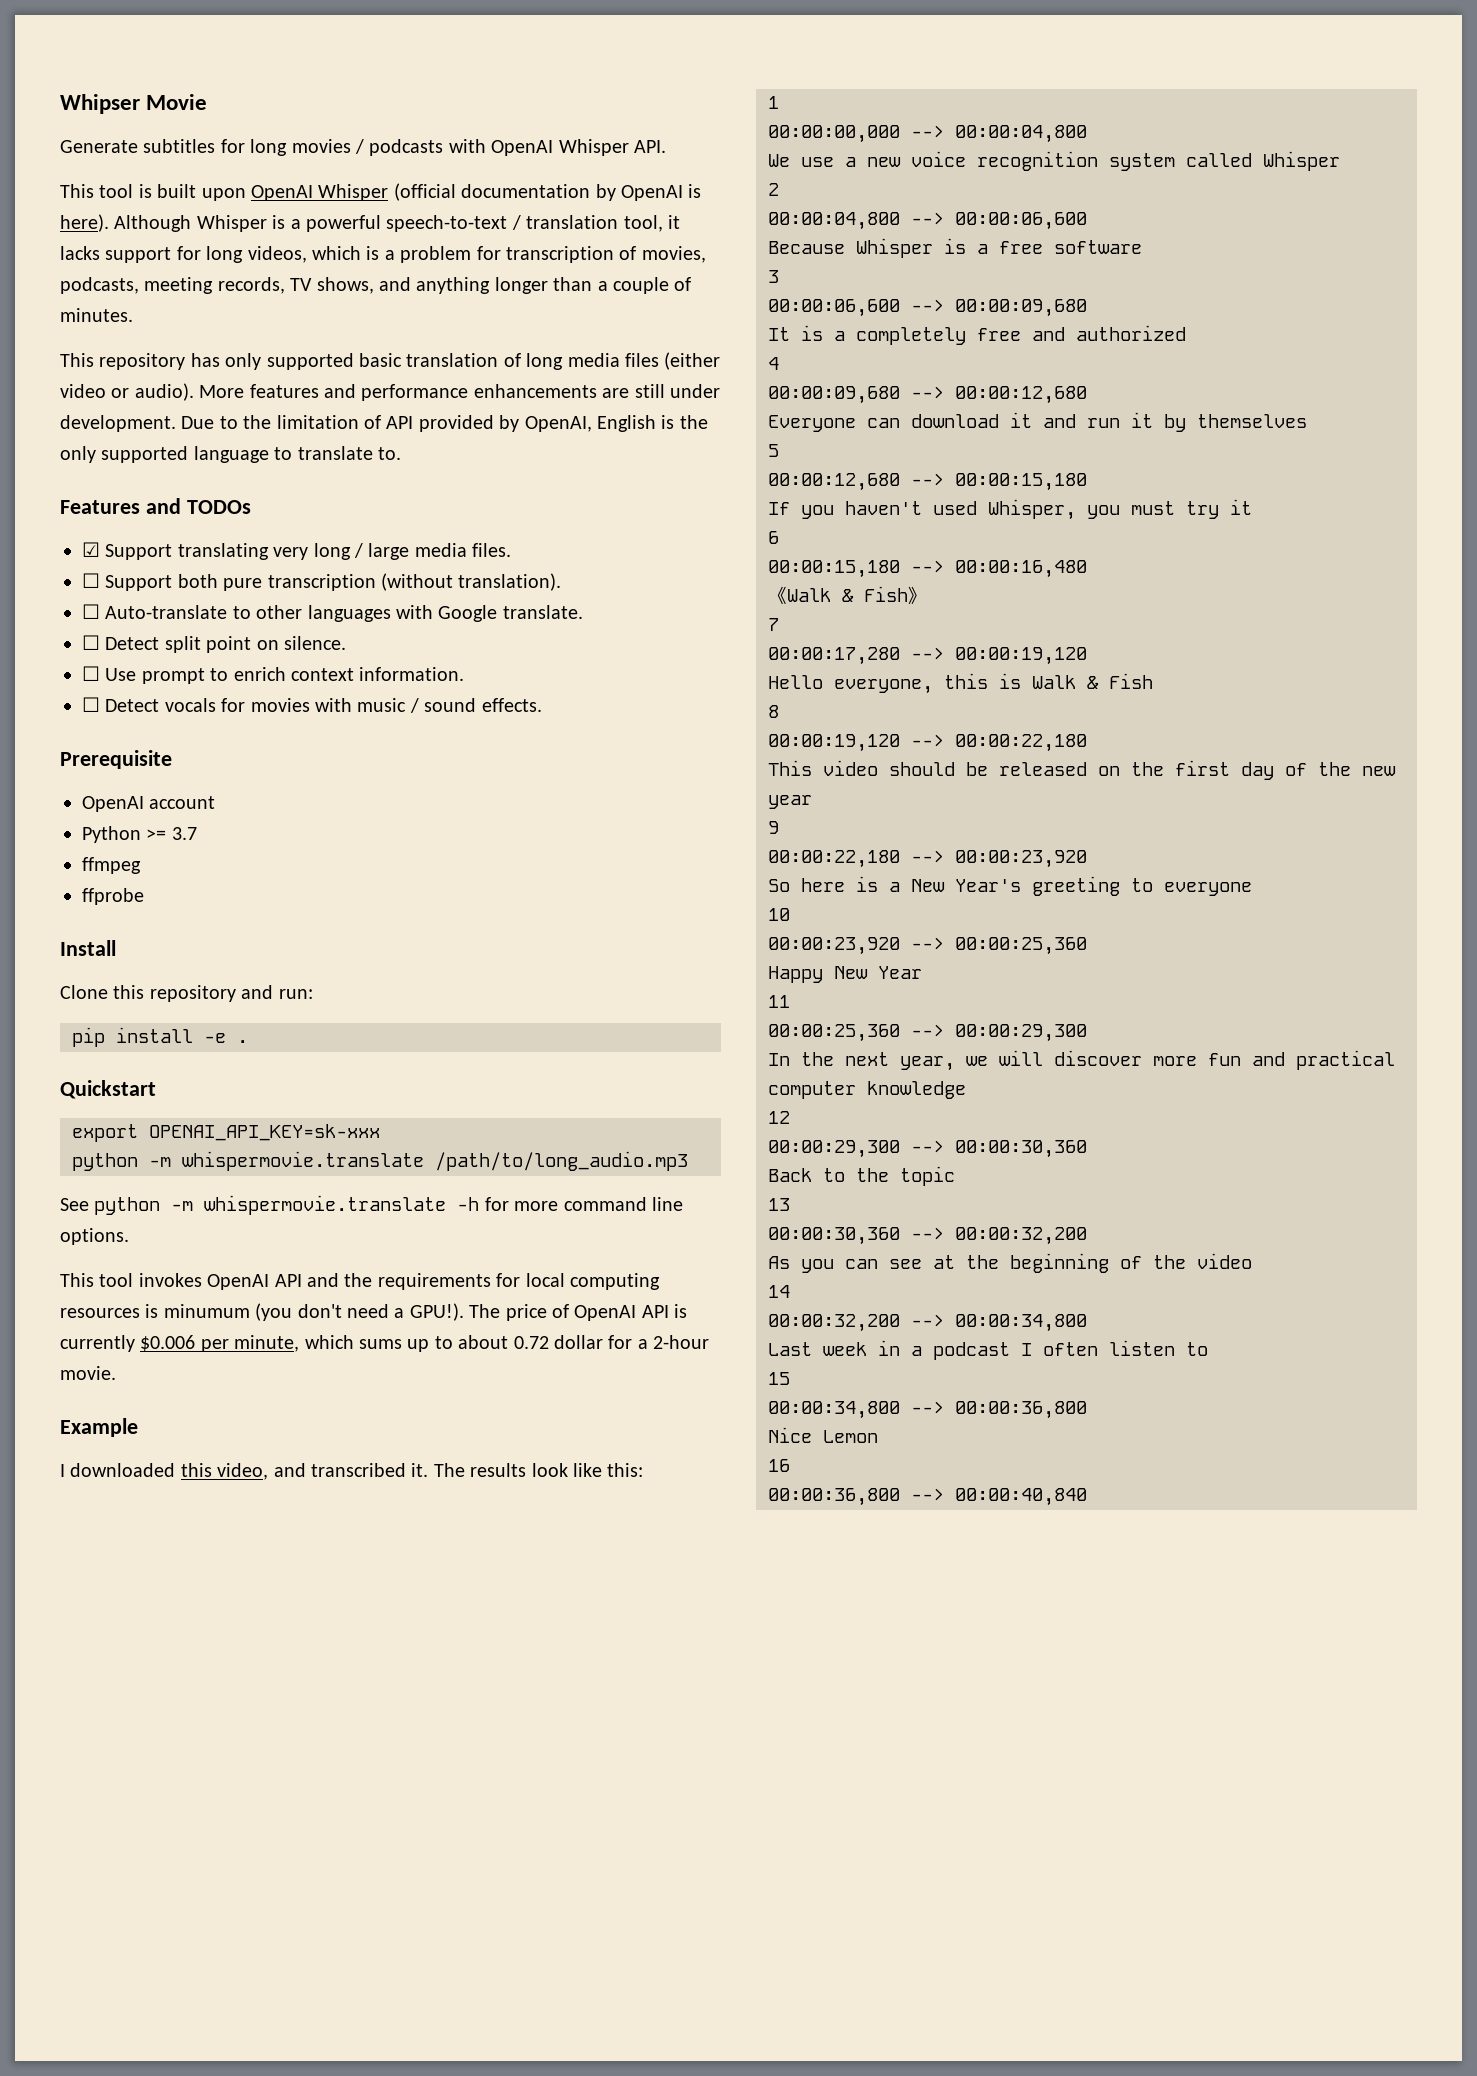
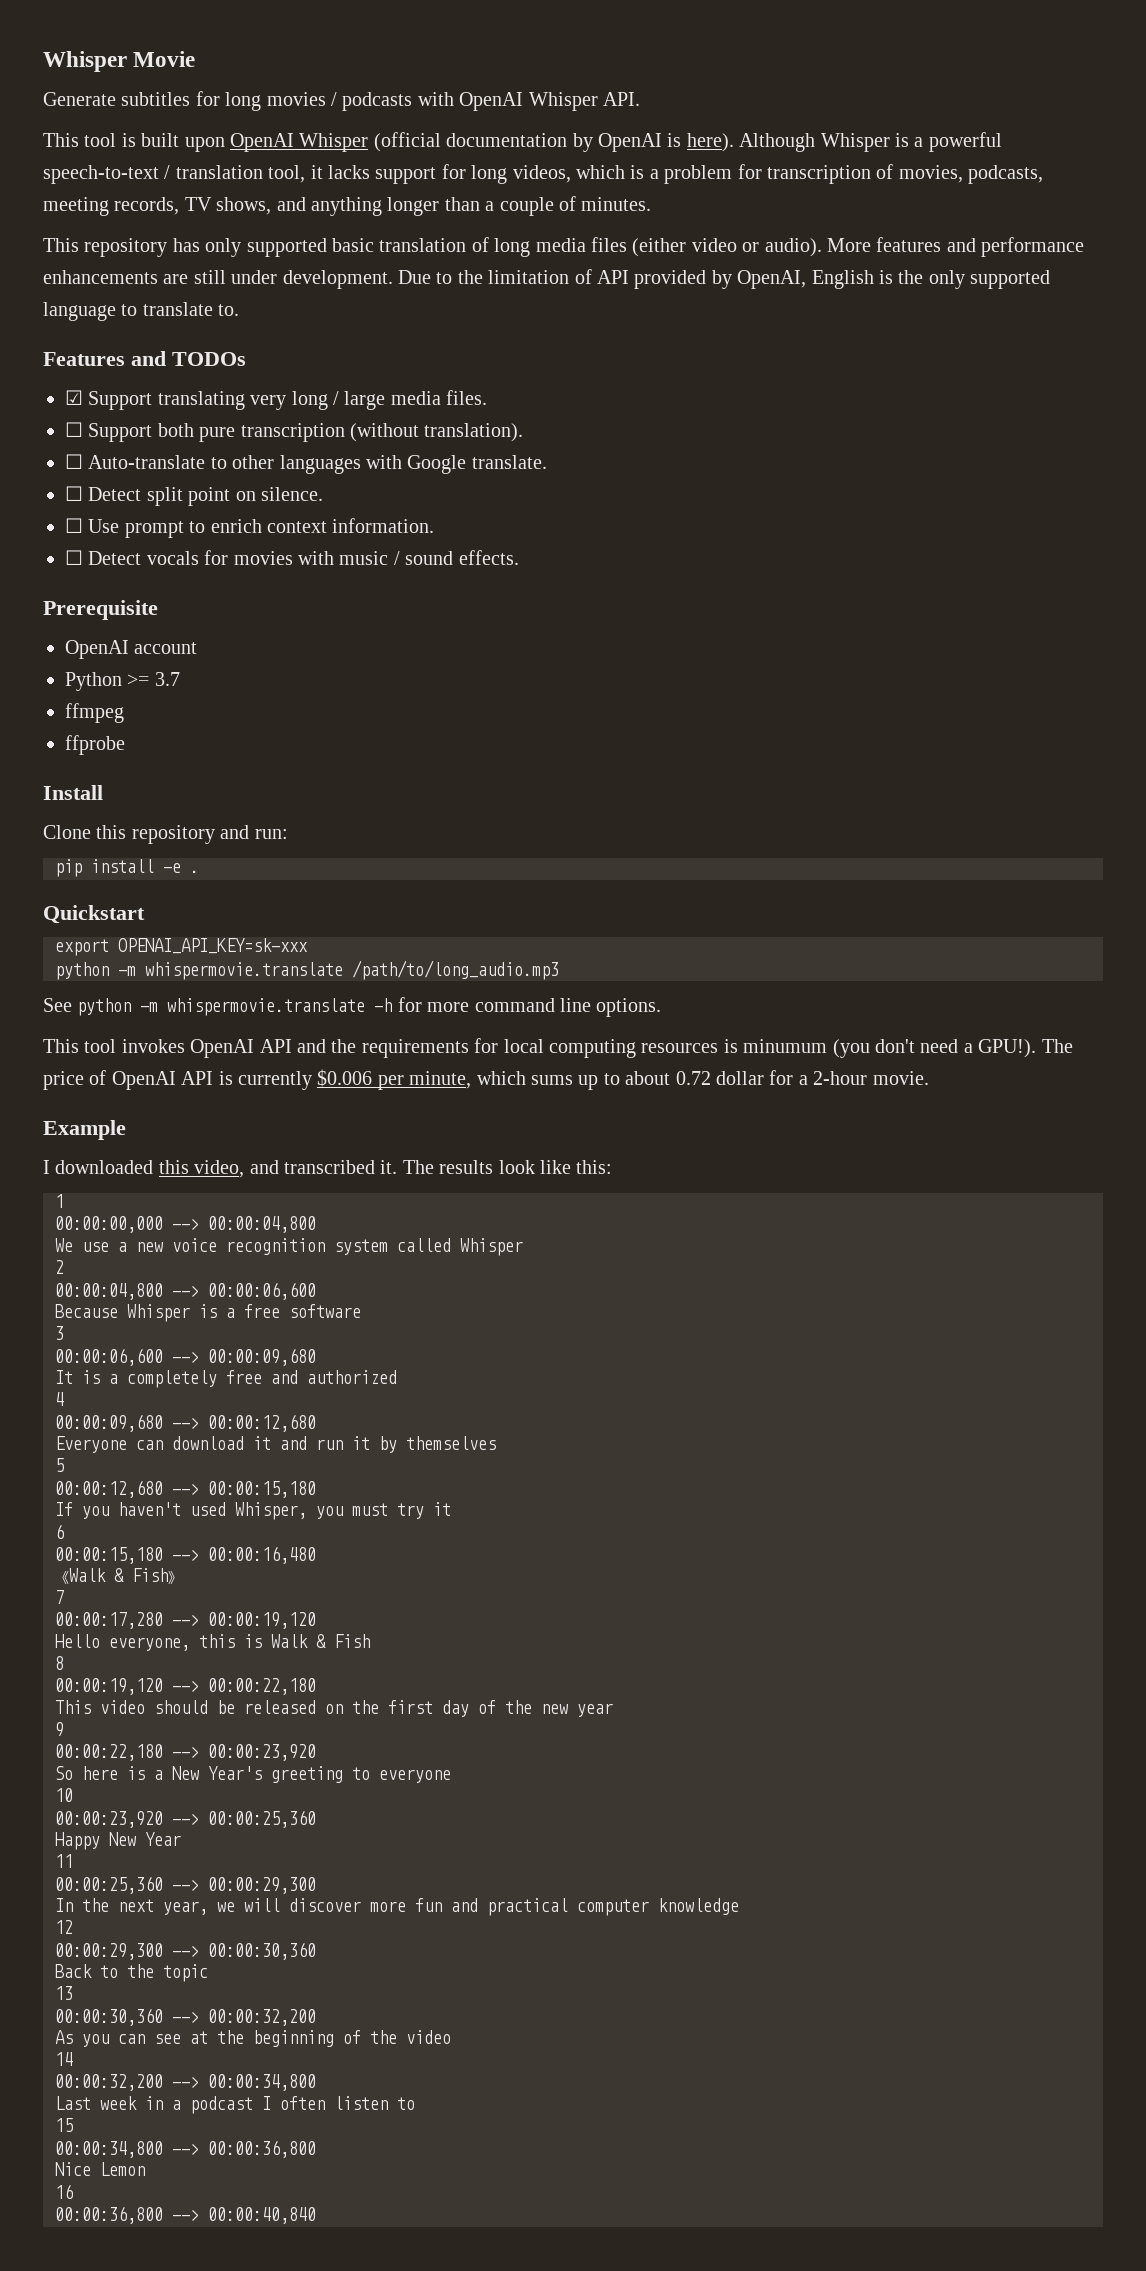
- Whipser Movie
+ Whisper Movie

